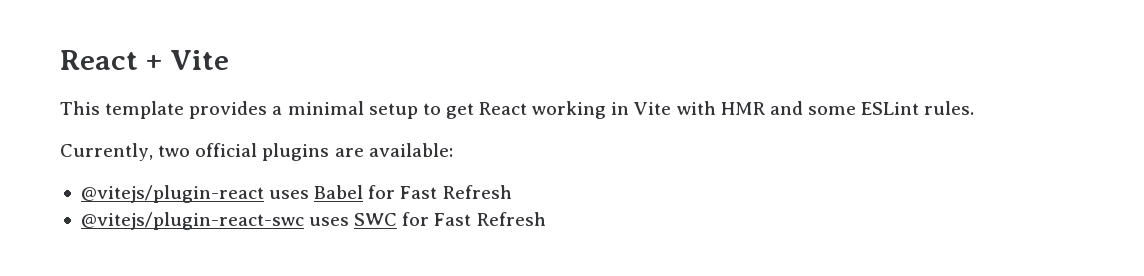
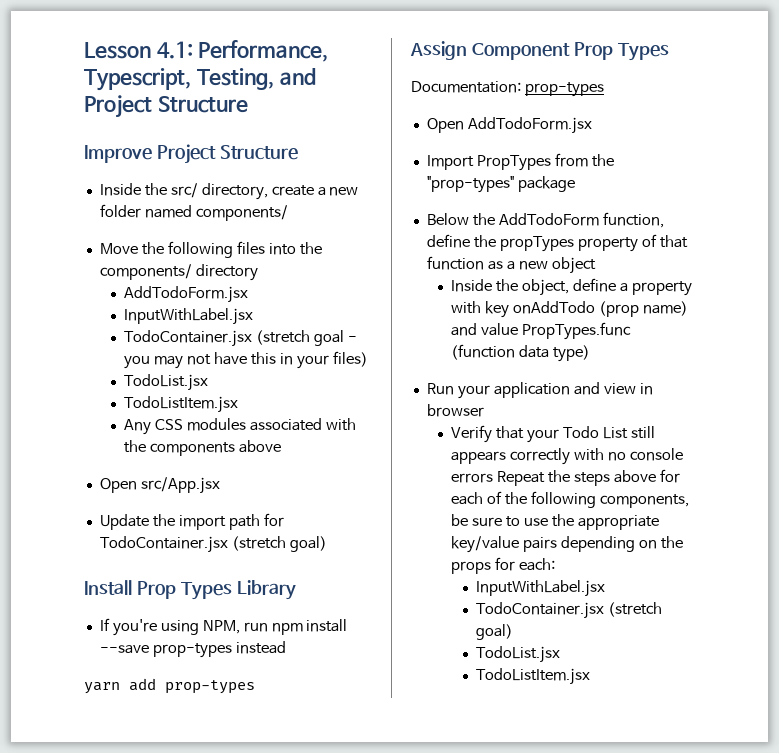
- React + Vite
- This template provides a minimal setup to get React working in Vite with HMR and some ESLint rules.
- Currently, two official plugins are available:
- @vitejs/plugin-react uses Babel for Fast Refresh
- @vitejs/plugin-react-swc uses SWC for Fast Refresh
+ Lesson 4.1: Performance, Typescript, Testing, and Project Structure
+ Improve Project Structure
+ Inside the src/ directory, create a new folder named components/
+ Move the following files into the components/ directory
+ AddTodoForm.jsx
+ InputWithLabel.jsx
+ TodoContainer.jsx (stretch goal - you may not have this in your files)
+ TodoList.jsx
+ TodoListItem.jsx
+ Any CSS modules associated with the components above
+ Open src/App.jsx
+ Update the import path for TodoContainer.jsx (stretch goal)
+ Install Prop Types Library
+ If you're using NPM, run npm install --save prop-types instead
+ yarn add prop-types
+ Assign Component Prop Types
+ Documentation: prop-types
+ Open AddTodoForm.jsx
+ Import PropTypes from the "prop-types" package
+ Below the AddTodoForm function, define the propTypes property of that function as a new object
+ Inside the object, define a property with key onAddTodo (prop name) and value PropTypes.func (function data type)
+ Run your application and view in browser
+ Verify that your Todo List still appears correctly with no console errors Repeat the steps above for each of the following components, be sure to use the appropriate key/value pairs depending on the props for each:
+ InputWithLabel.jsx
+ TodoContainer.jsx (stretch goal)
+ TodoList.jsx
+ TodoListItem.jsx

